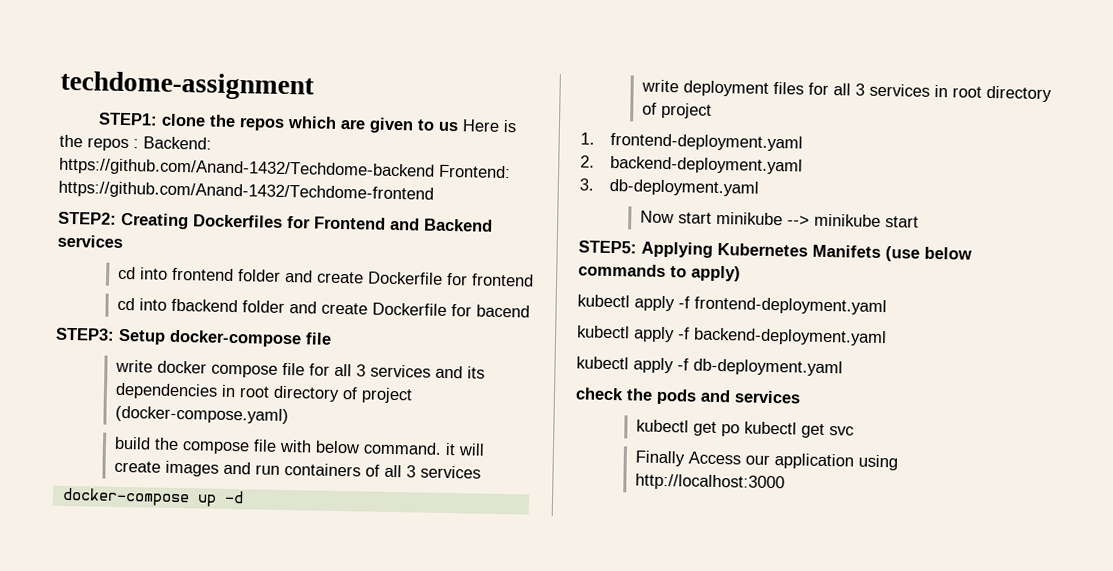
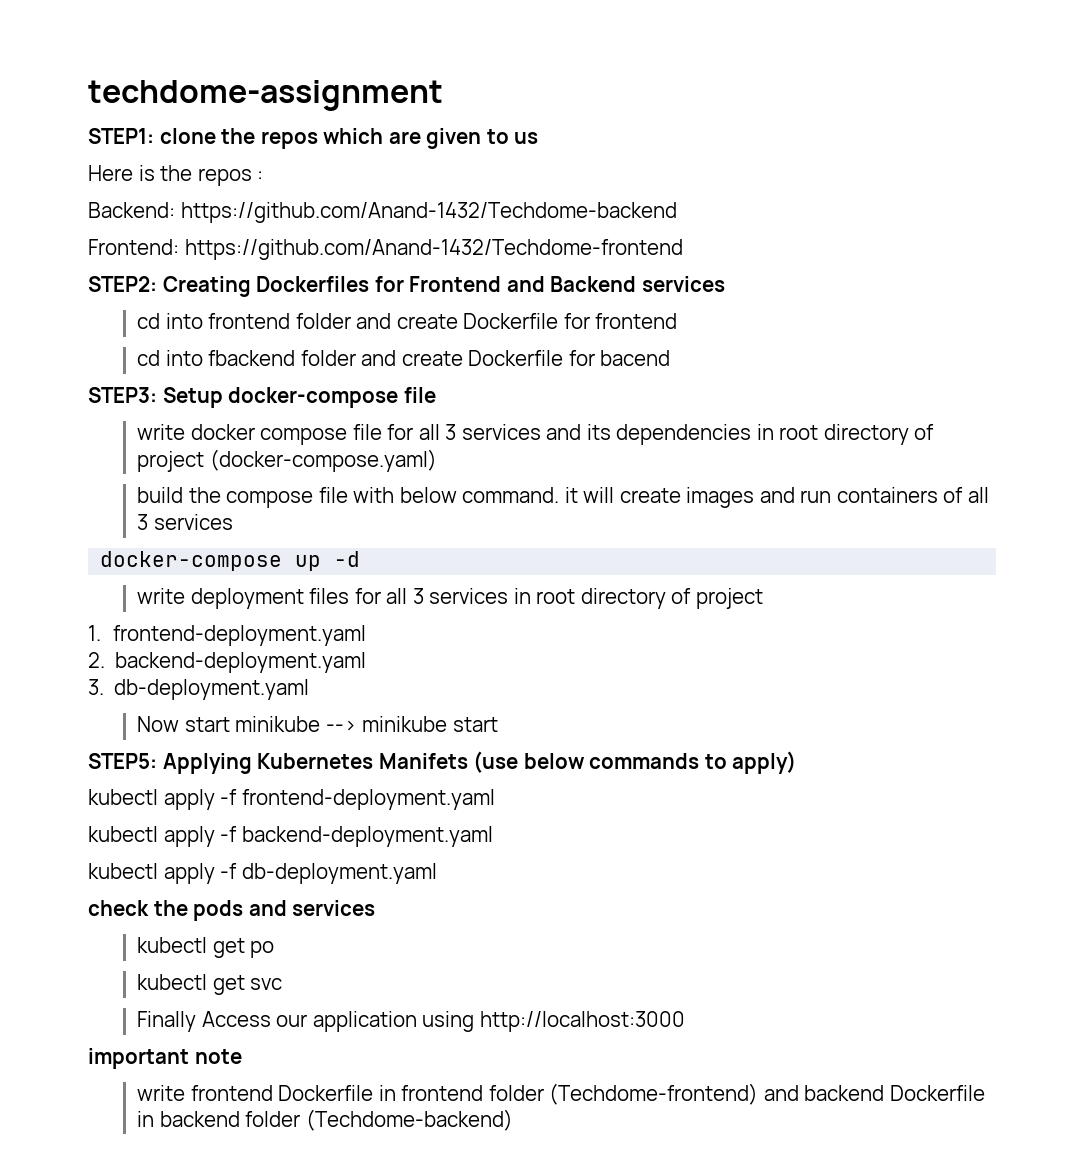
- STEP1: clone the repos which are given to us Here is the repos : Backend: https://github.com/Anand-1432/Techdome-backend Frontend: https://github.com/Anand-1432/Techdome-frontend
+ STEP1: clone the repos which are given to us
+ Here is the repos :
+ Backend: https://github.com/Anand-1432/Techdome-backend
+ Frontend: https://github.com/Anand-1432/Techdome-frontend
- kubectl get po kubectl get svc
+ kubectl get po
+ kubectl get svc
+ important note
+ write frontend Dockerfile in frontend folder (Techdome-frontend) and backend Dockerfile in backend folder (Techdome-backend)

